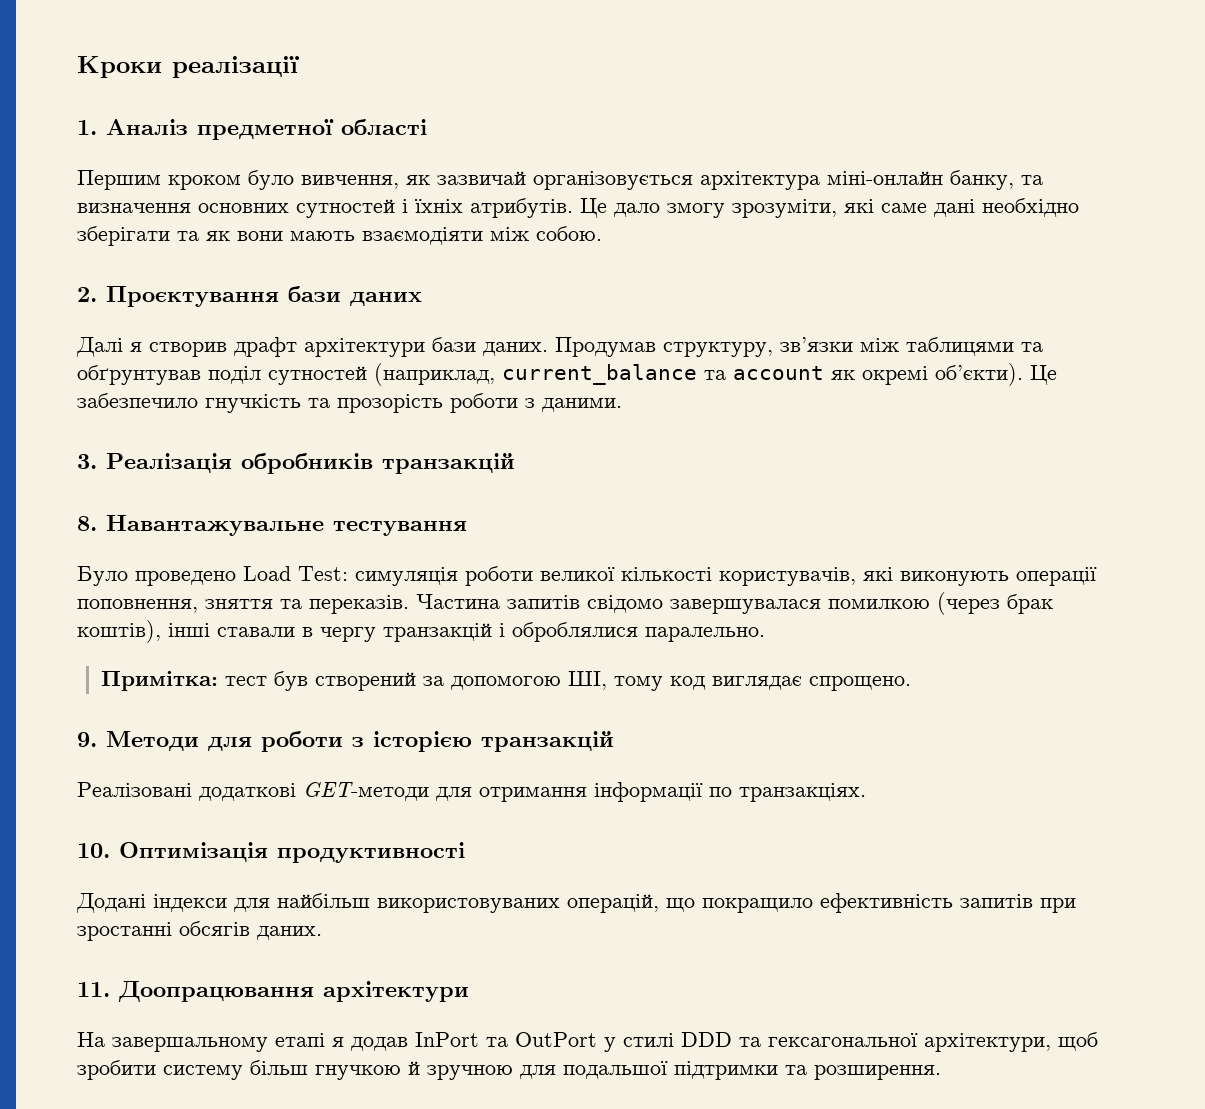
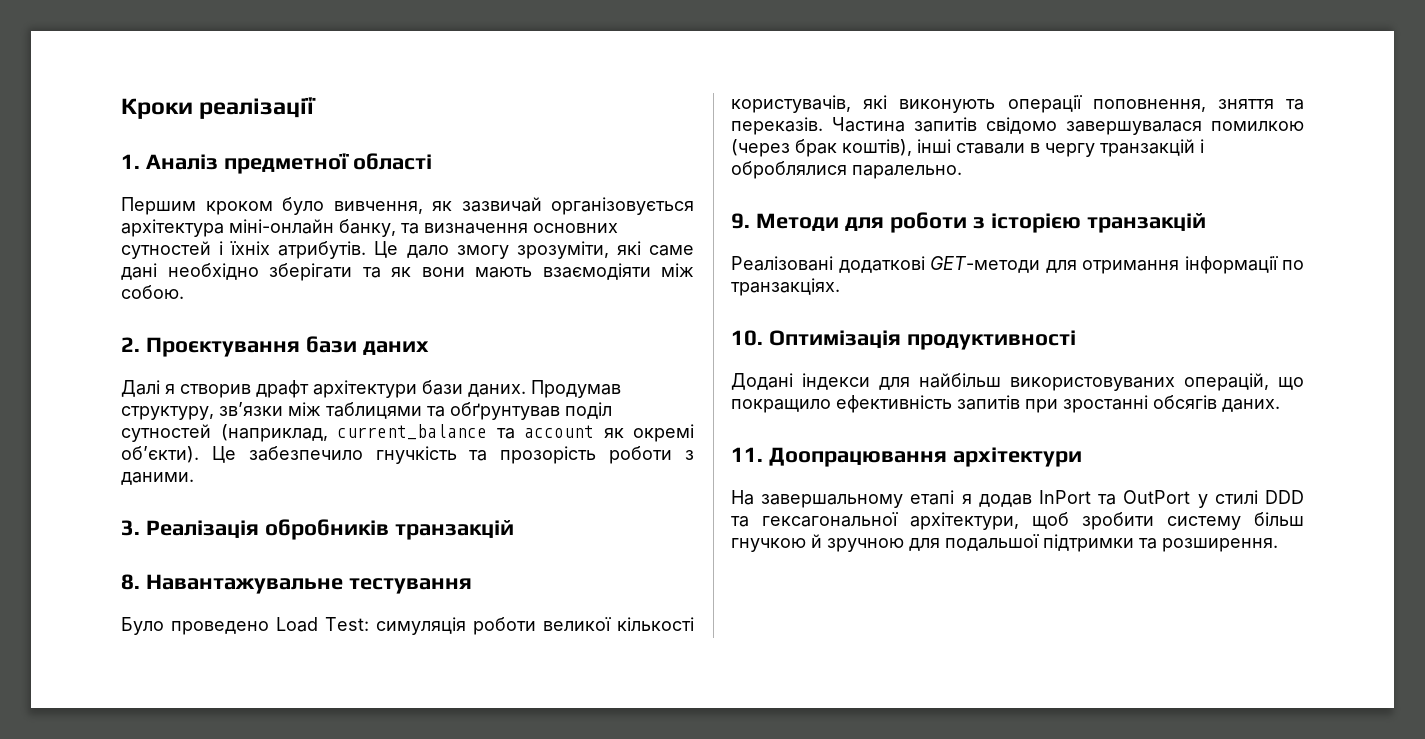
- Примітка: тест був створений за допомогою ШІ, тому код виглядає спрощено.

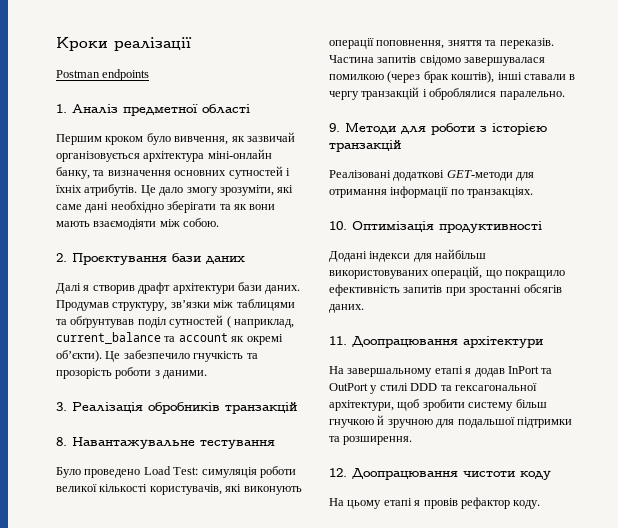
+ Postman endpoints
- Продумав структуру, зв’язки між таблицями та обґрунтував поділ сутностей (наприклад, current_balance та account як окремі об’єкти).
+ Продумав структуру, зв’язки між таблицями та обґрунтував поділ сутностей ( наприклад, current_balance та account як окремі об’єкти).
+ 12. Доопрацювання чистоти коду
+ На цьому етапі я провів рефактор коду.

